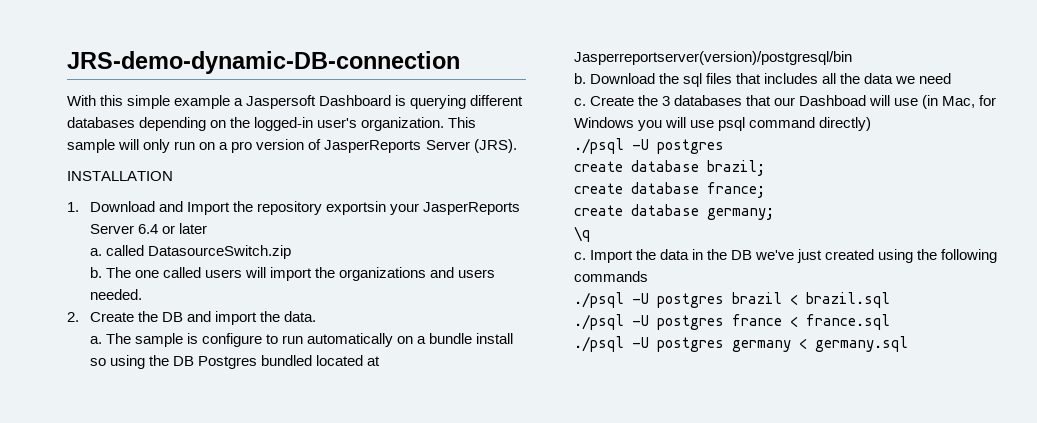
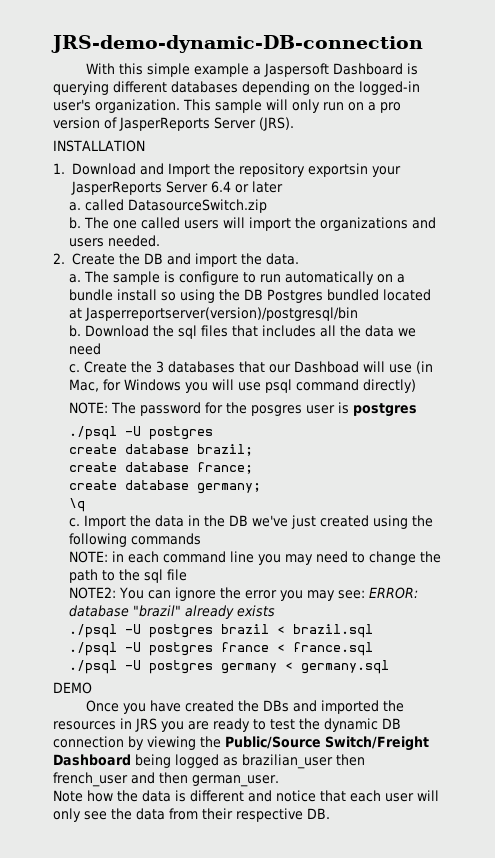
+ NOTE: The password for the posgres user is postgres
+ NOTE: in each command line you may need to change the path to the sql file
+ NOTE2: You can ignore the error you may see: ERROR: database "brazil" already exists
+ DEMO
+ Once you have created the DBs and imported the resources in JRS you are ready to test the dynamic DB connection by viewing the Public/Source Switch/Freight Dashboard being logged as brazilian_user then french_user and then german_user.
+ Note how the data is different and notice that each user will only see the data from their respective DB.

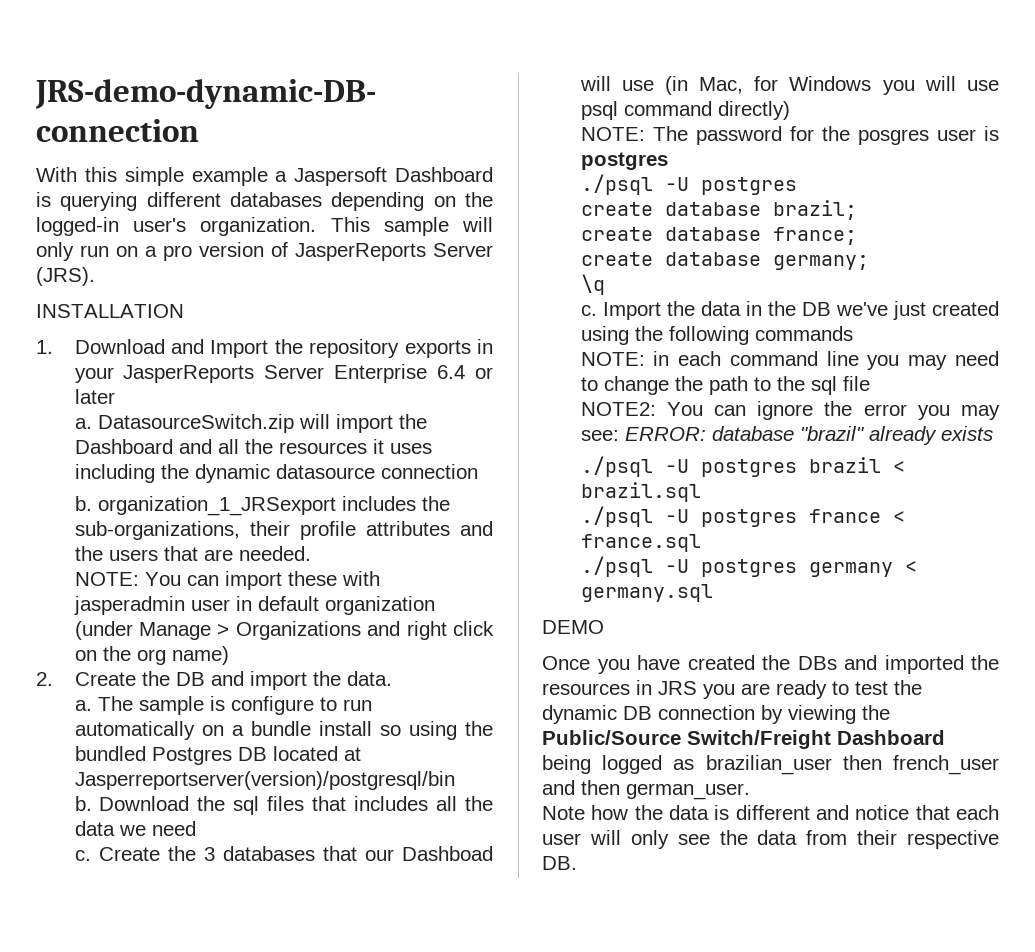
- 1. Download and Import the repository exportsin your JasperReports Server 6.4 or later
+ 1. Download and Import the repository exports in your JasperReports Server Enterprise 6.4 or later
- a. called DatasourceSwitch.zip
- b. The one called users will import the organizations and users needed.
+ a. DatasourceSwitch.zip will import the Dashboard and all the resources it uses including the dynamic datasource connection
+ b. organization_1_JRSexport includes the sub-organizations, their profile attributes and the users that are needed.
+ NOTE: You can import these with jasperadmin user in default organization (under Manage > Organizations and right click on the org name)
- The sample is configure to run automatically on a bundle install so using the DB Postgres bundled located at Jasperreportserver(version)/postgresql/bin
+ The sample is configure to run automatically on a bundle install so using the bundled Postgres DB located at Jasperreportserver(version)/postgresql/bin

